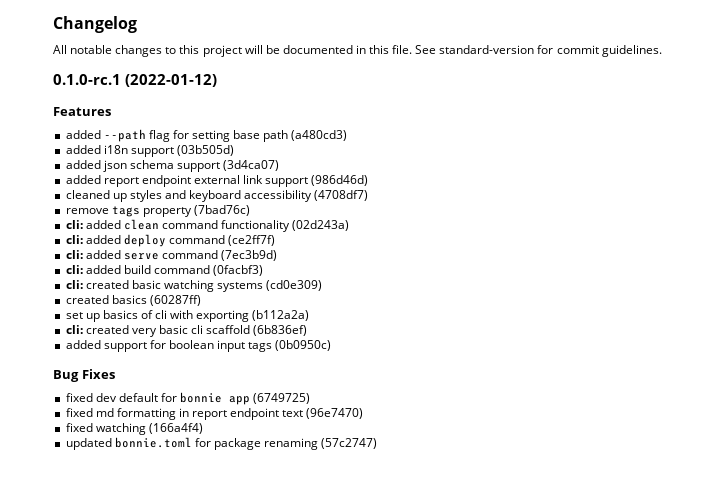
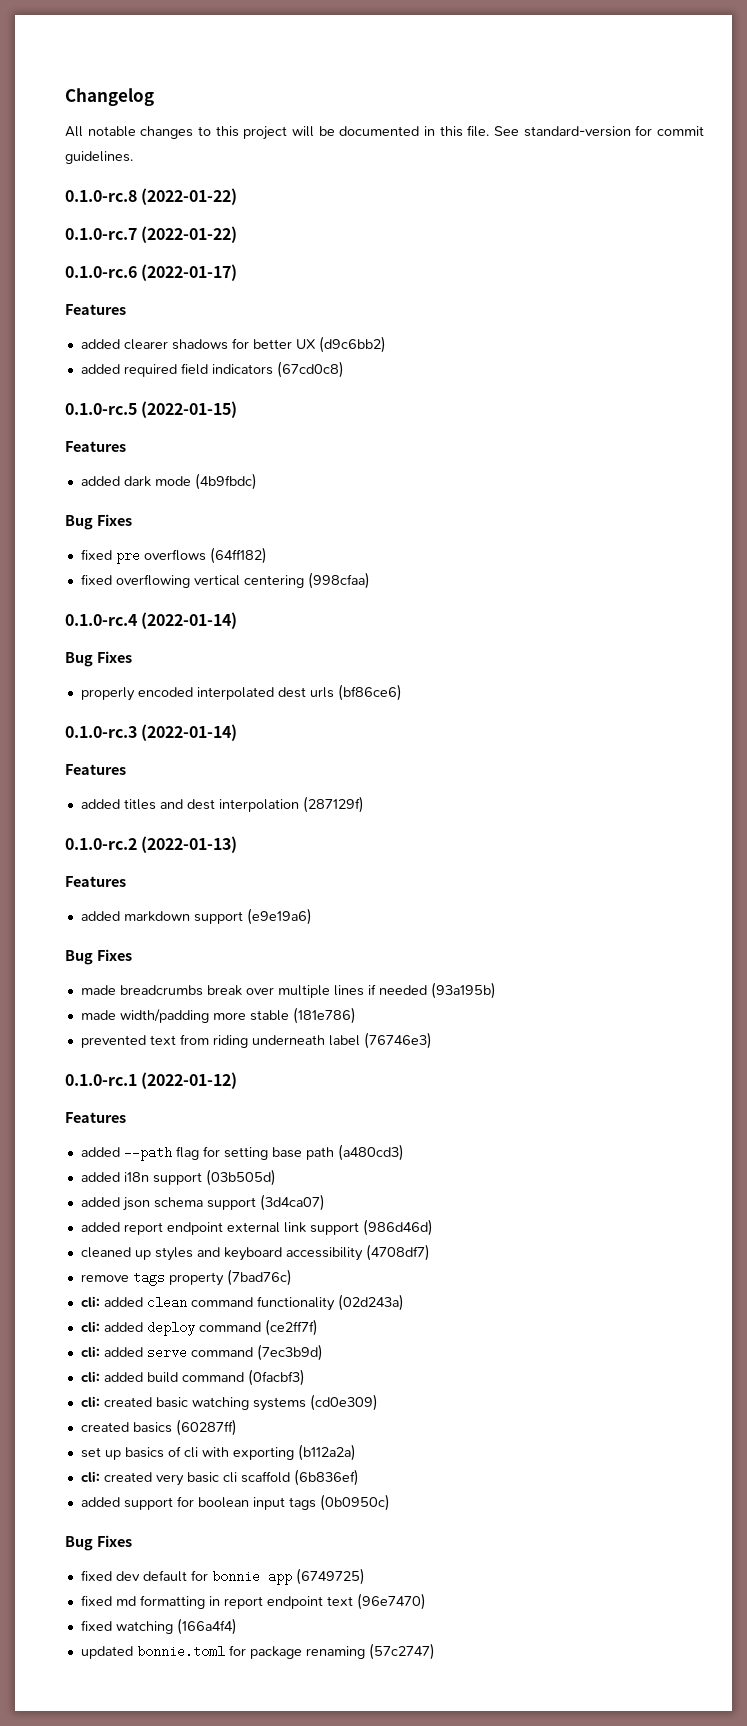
+ 0.1.0-rc.8 (2022-01-22)
+ 0.1.0-rc.7 (2022-01-22)
+ 0.1.0-rc.6 (2022-01-17)
+ Features
+ added clearer shadows for better UX (d9c6bb2)
+ added required field indicators (67cd0c8)
+ 0.1.0-rc.5 (2022-01-15)
+ Features
+ added dark mode (4b9fbdc)
+ Bug Fixes
+ fixed pre overflows (64ff182)
+ fixed overflowing vertical centering (998cfaa)
+ 0.1.0-rc.4 (2022-01-14)
+ Bug Fixes
+ properly encoded interpolated dest urls (bf86ce6)
+ 0.1.0-rc.3 (2022-01-14)
+ Features
+ added titles and dest interpolation (287129f)
+ 0.1.0-rc.2 (2022-01-13)
+ Features
+ added markdown support (e9e19a6)
+ Bug Fixes
+ made breadcrumbs break over multiple lines if needed (93a195b)
+ made width/padding more stable (181e786)
+ prevented text from riding underneath label (76746e3)

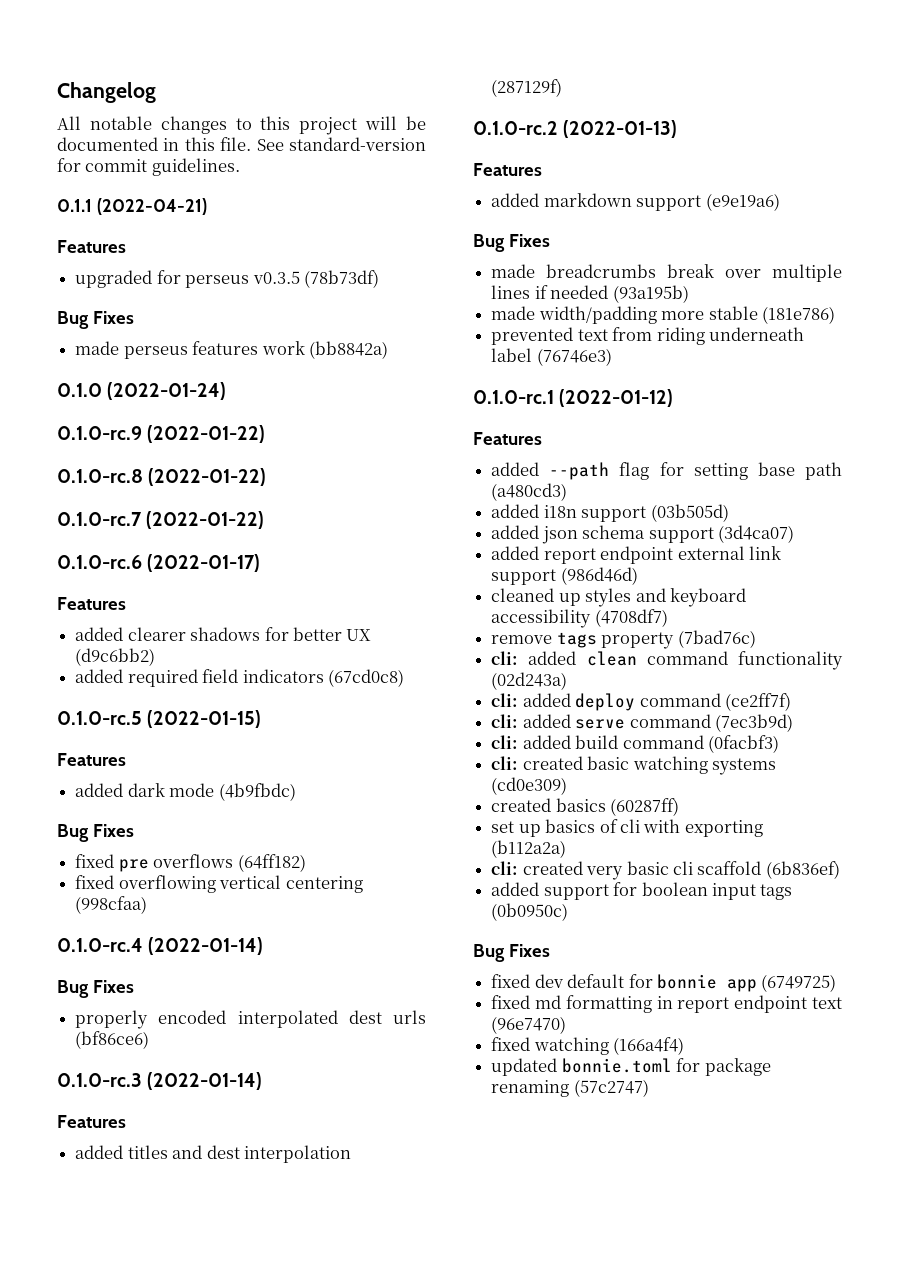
+ 0.1.1 (2022-04-21)
+ Features
+ upgraded for perseus v0.3.5 (78b73df)
+ Bug Fixes
+ made perseus features work (bb8842a)
+ 0.1.0 (2022-01-24)
+ 0.1.0-rc.9 (2022-01-22)

